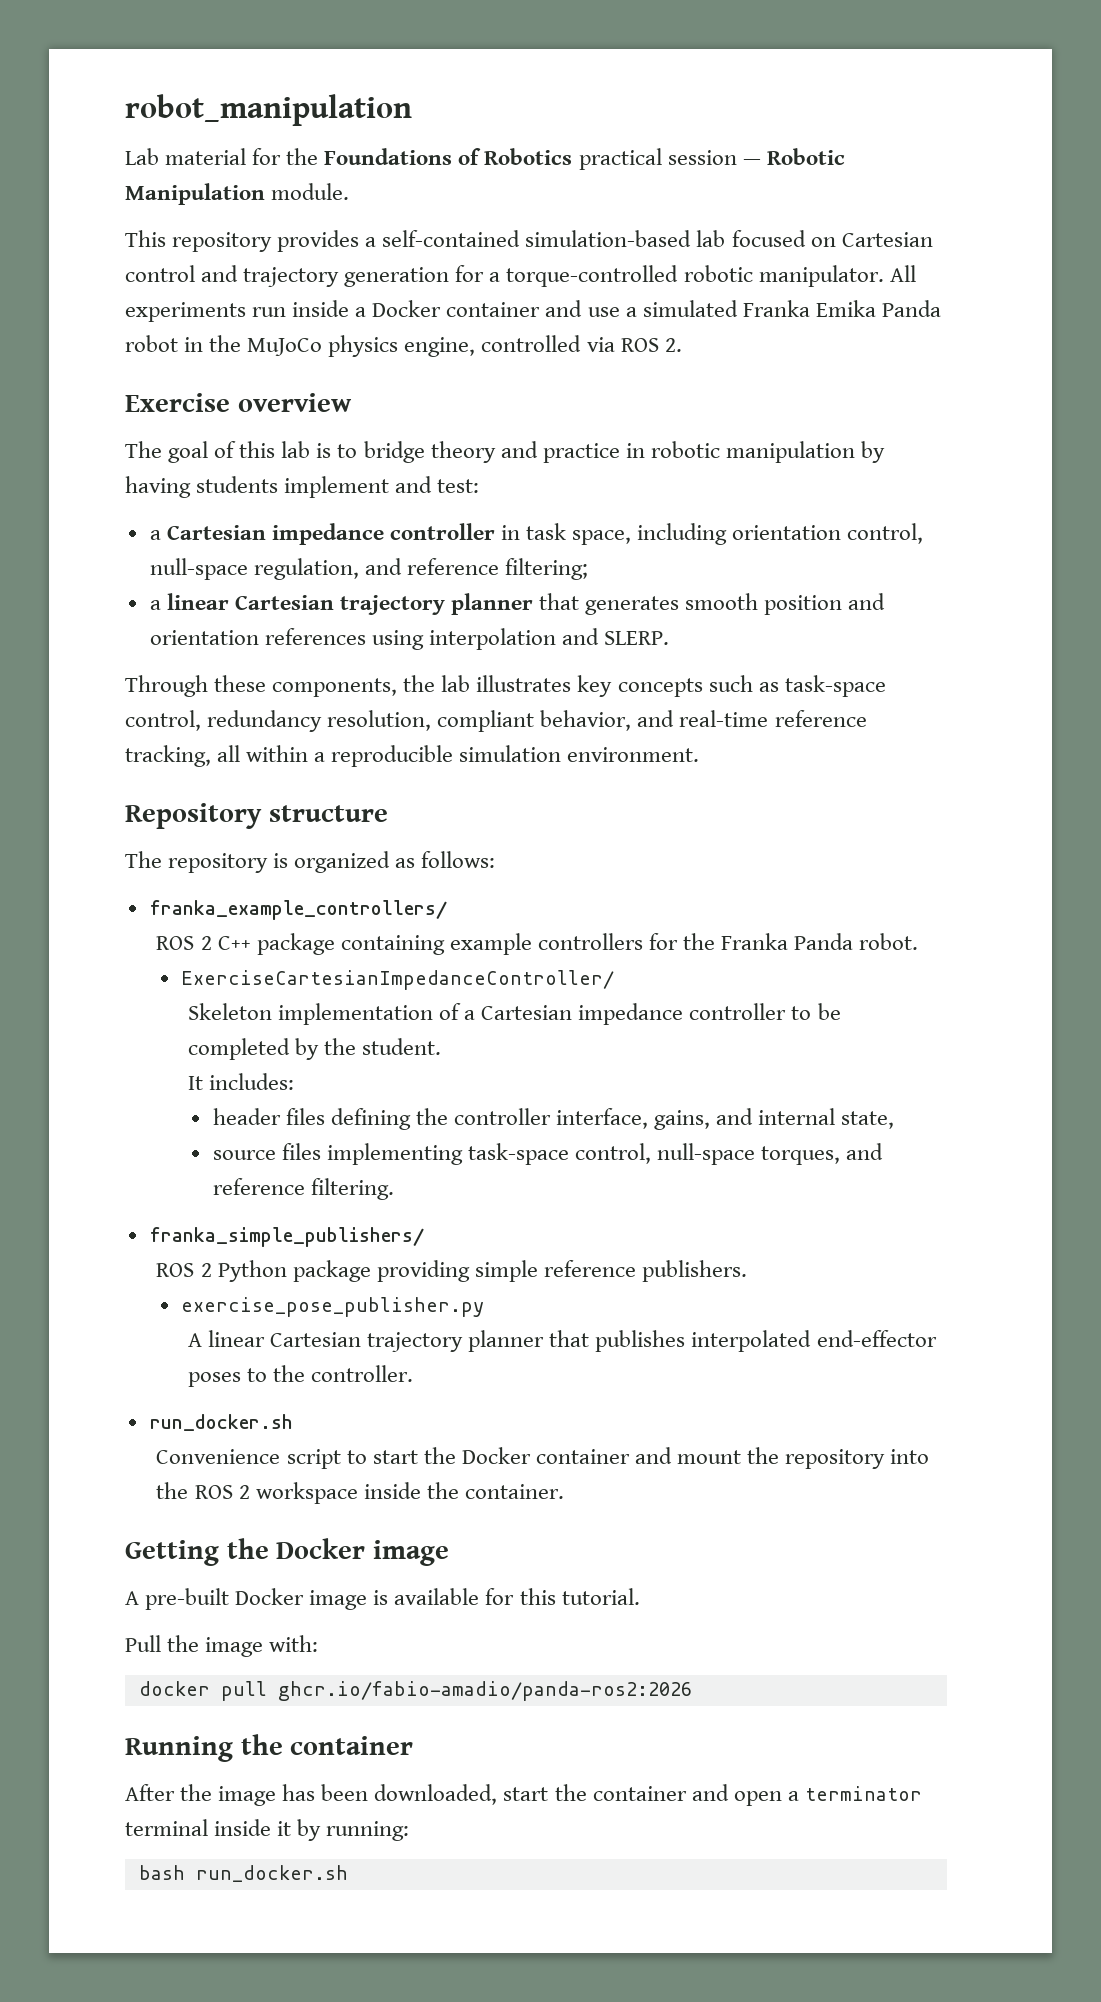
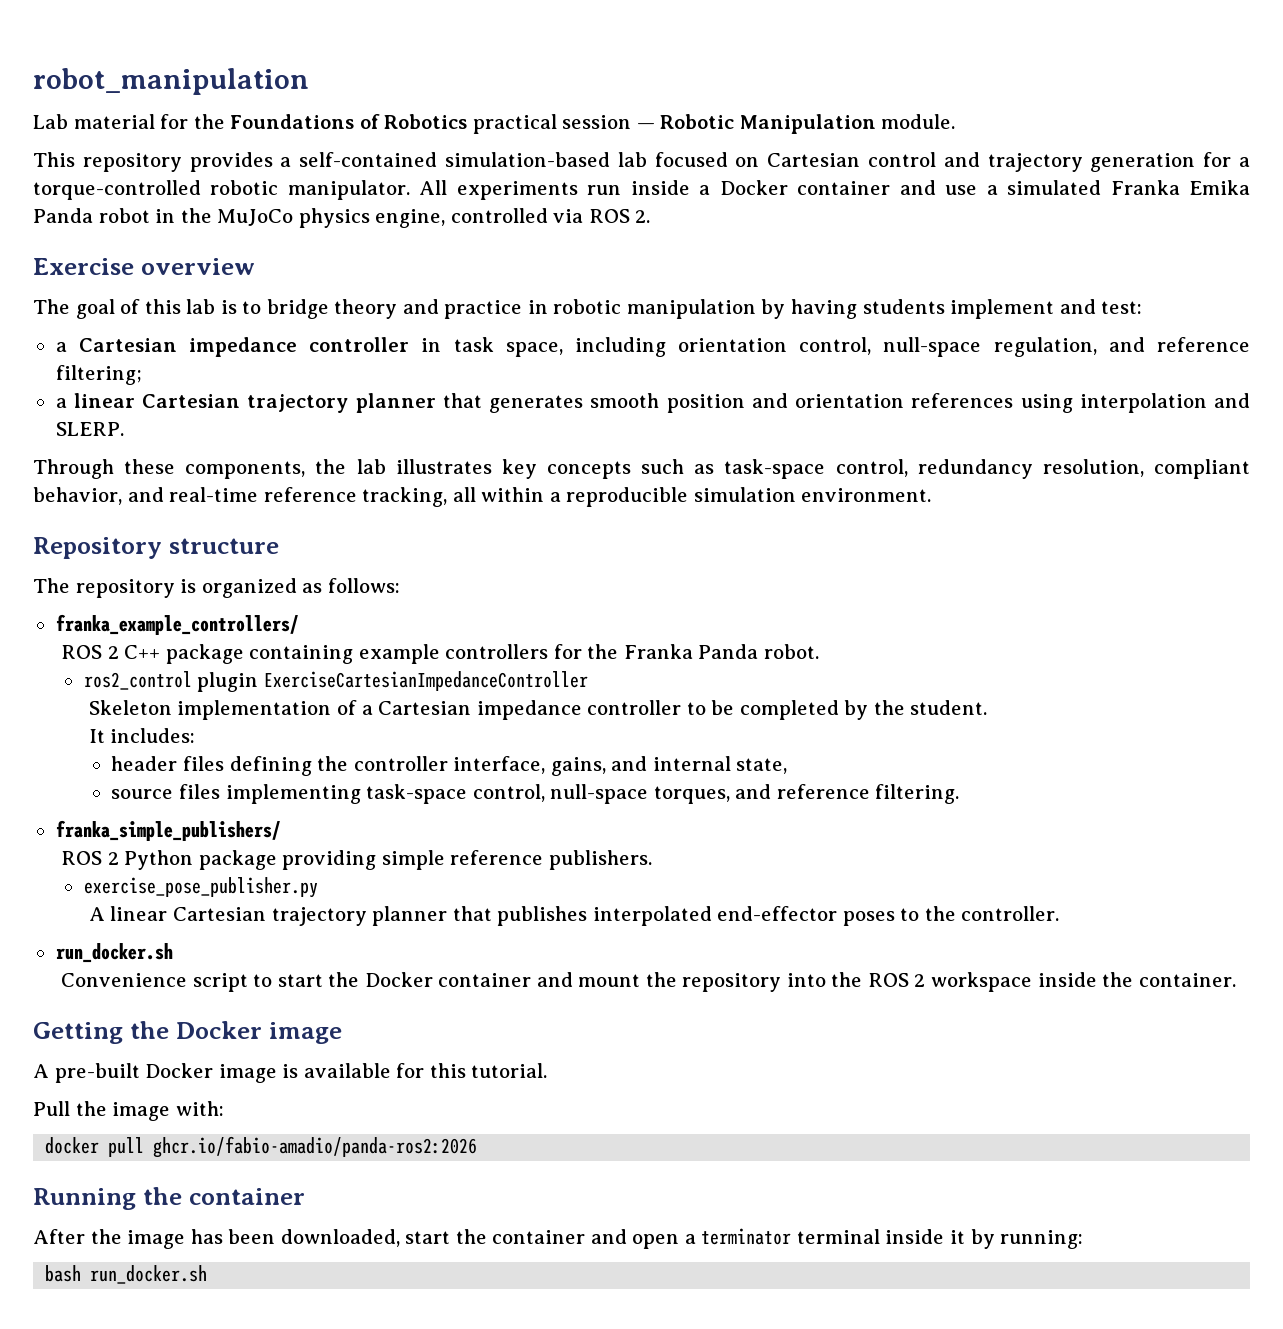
- ExerciseCartesianImpedanceController/
+ ros2_control plugin ExerciseCartesianImpedanceController

